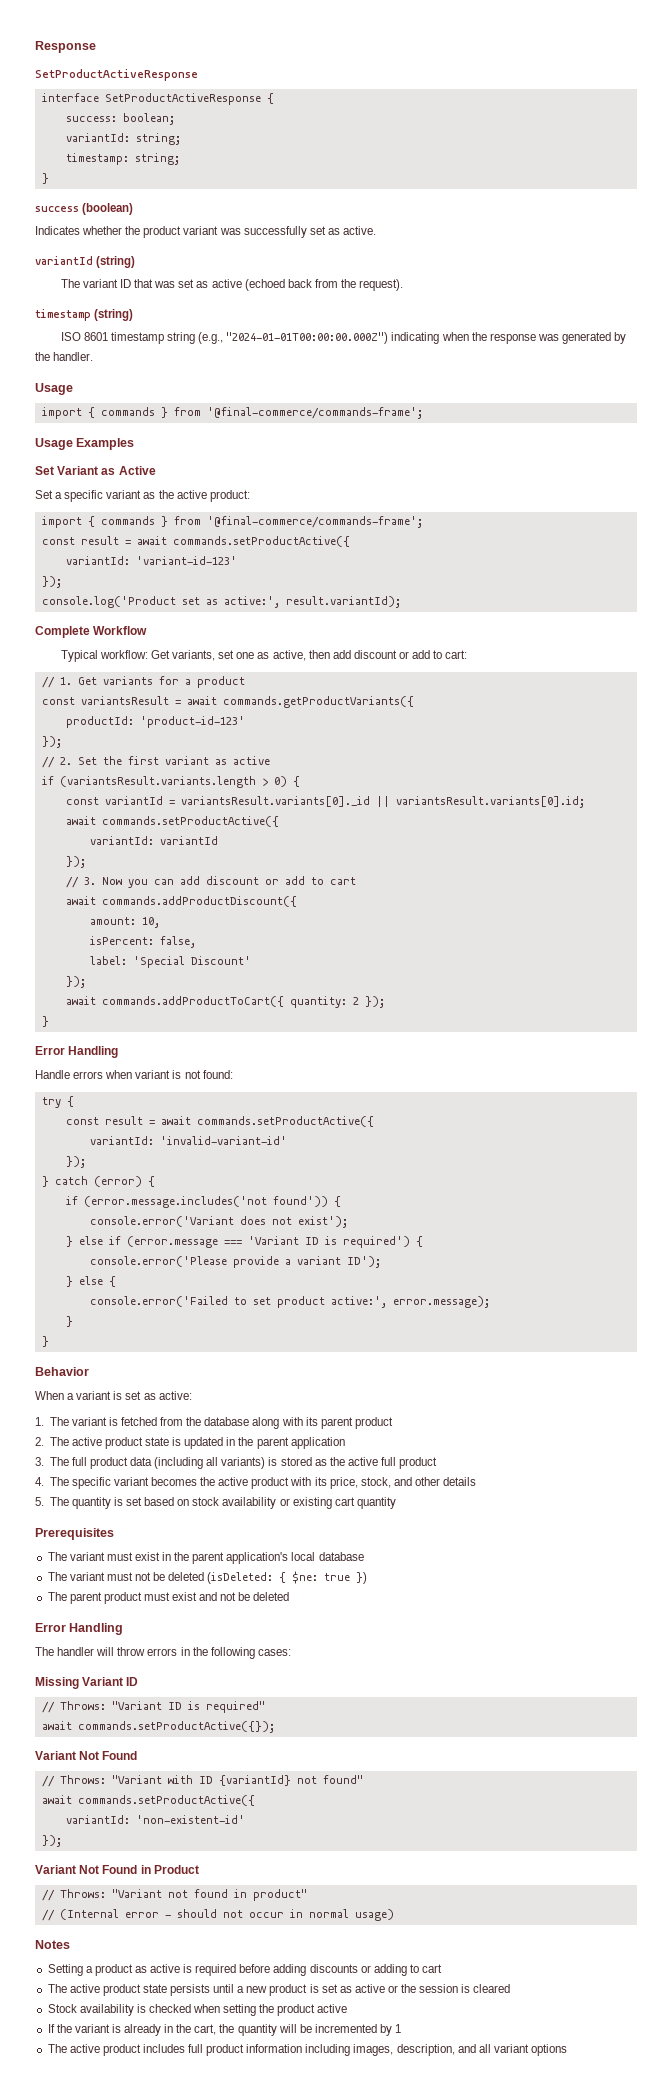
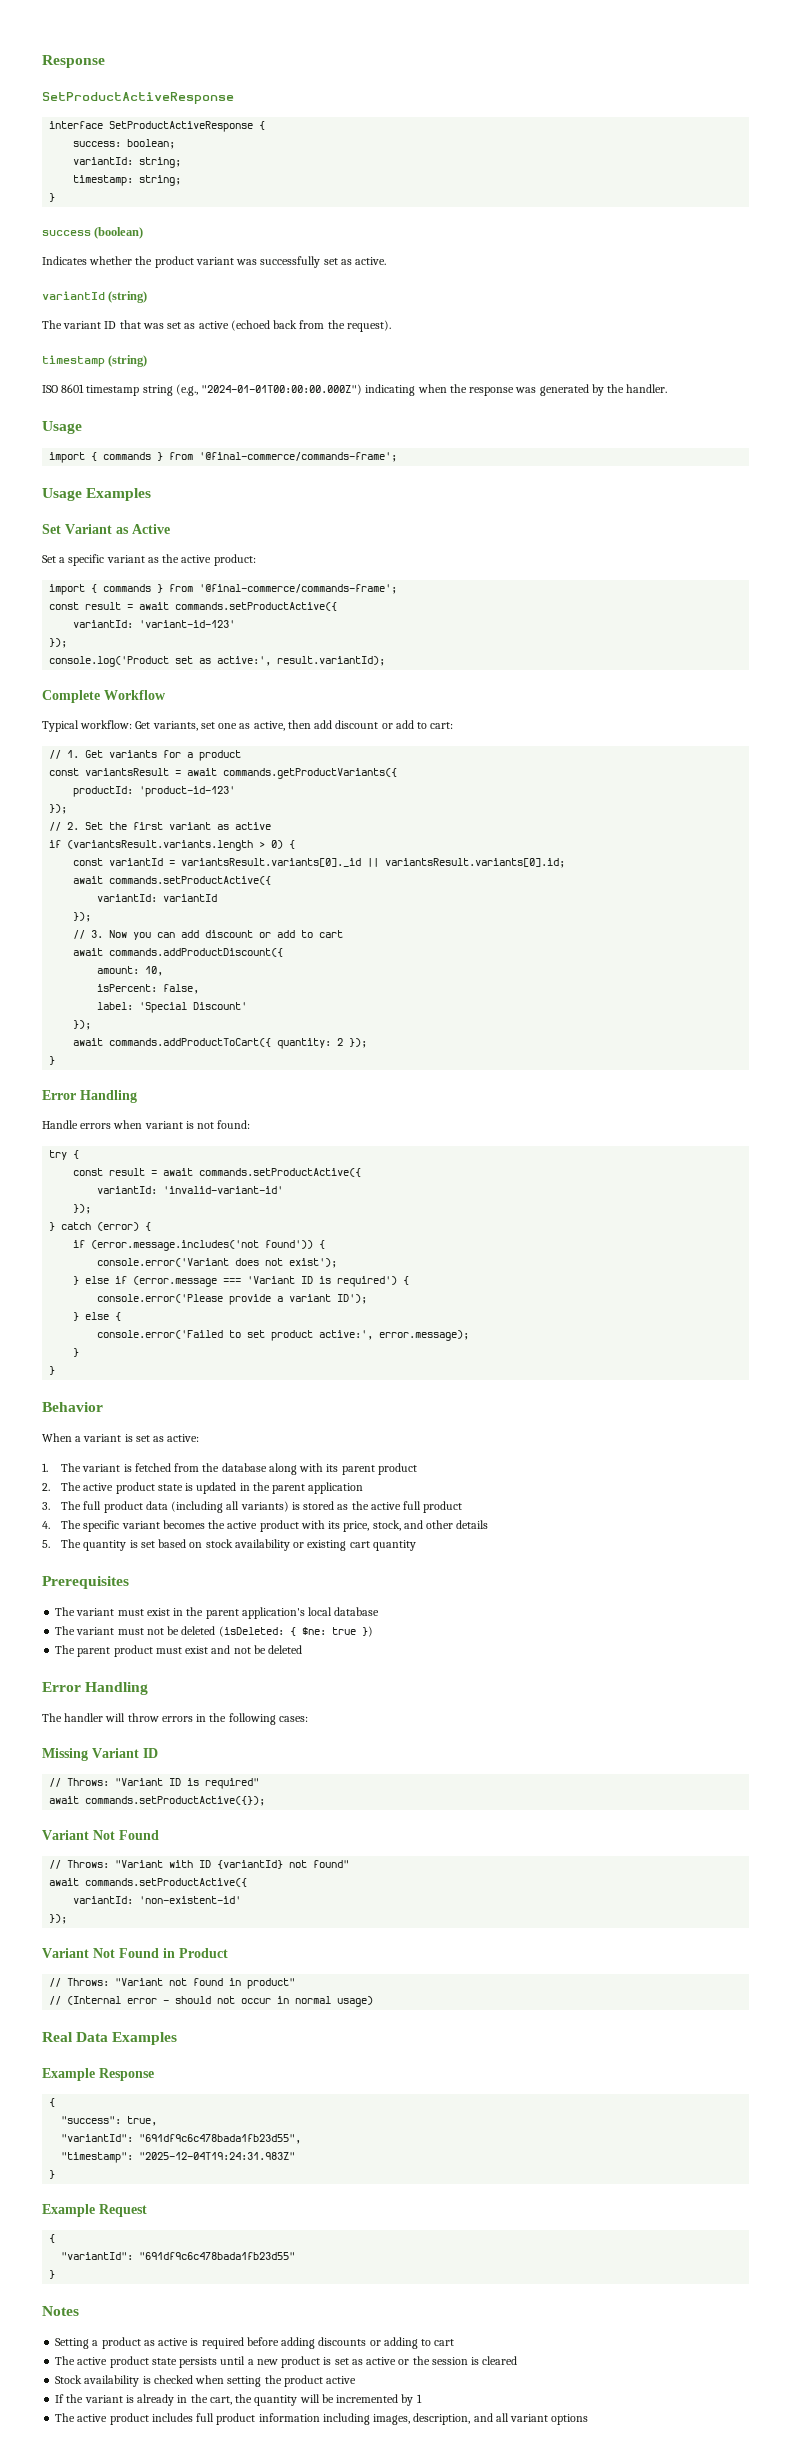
+ Real Data Examples
+ Example Response
+ {
+ "success": true,
+ "variantId": "691df9c6c478bada1fb23d55",
+ "timestamp": "2025-12-04T19:24:31.983Z"
+ }
+ Example Request
+ {
+ "variantId": "691df9c6c478bada1fb23d55"
+ }

